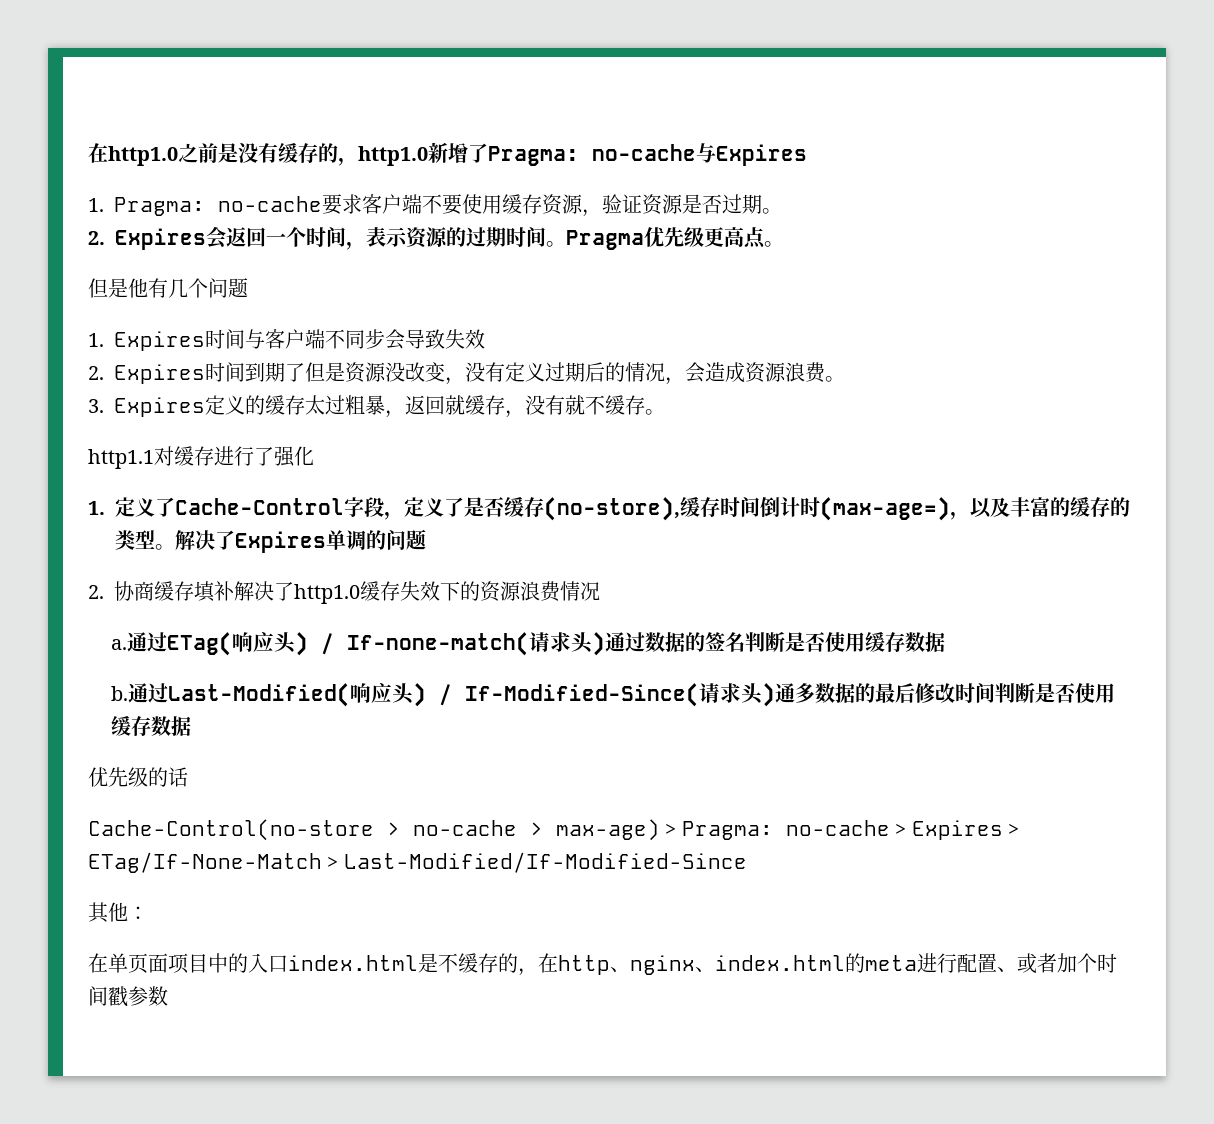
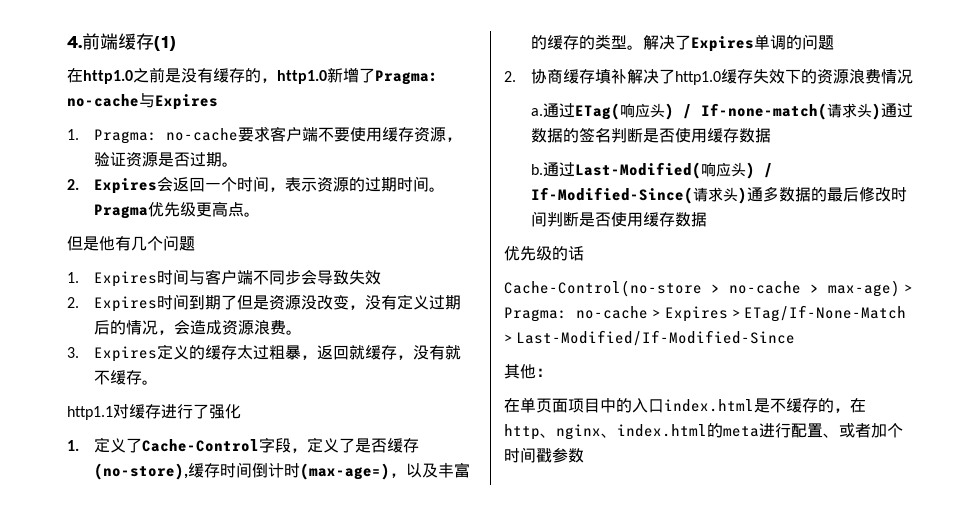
+ 4.前端缓存(1)

